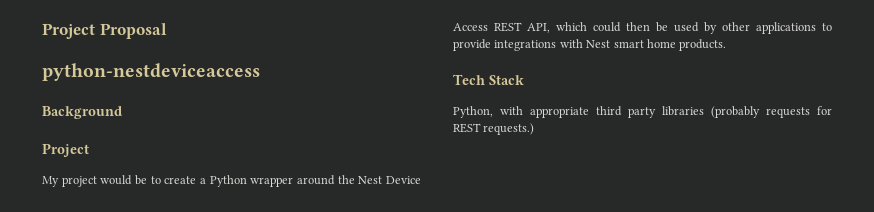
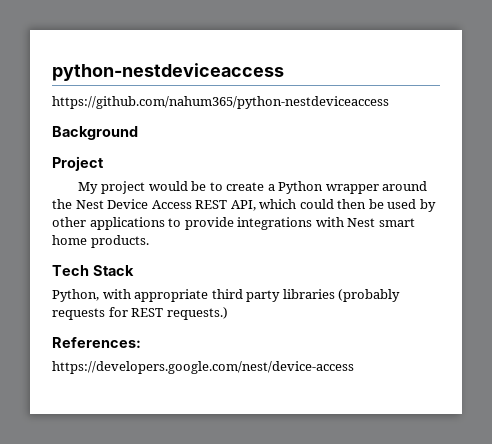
- Project Proposal
  python-nestdeviceaccess
+ https://github.com/nahum365/python-nestdeviceaccess
+ References:
+ https://developers.google.com/nest/device-access

